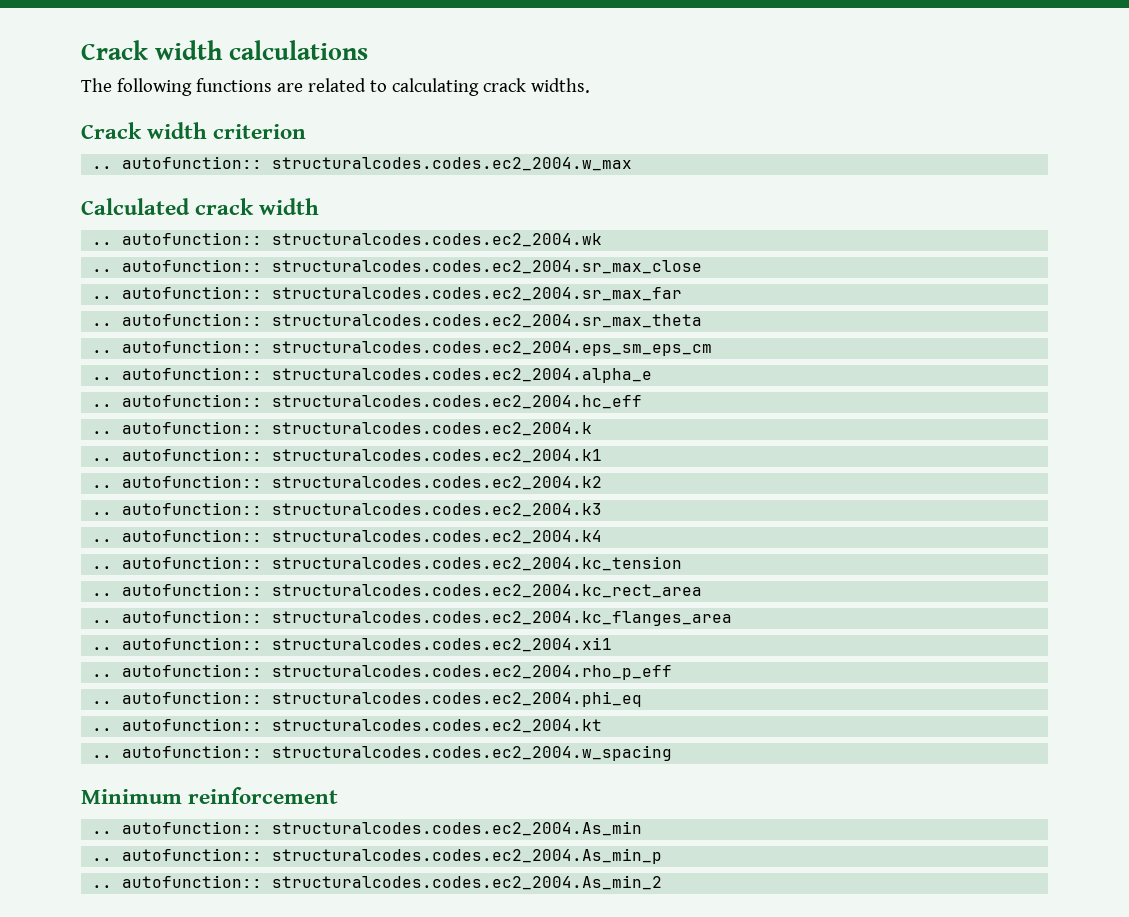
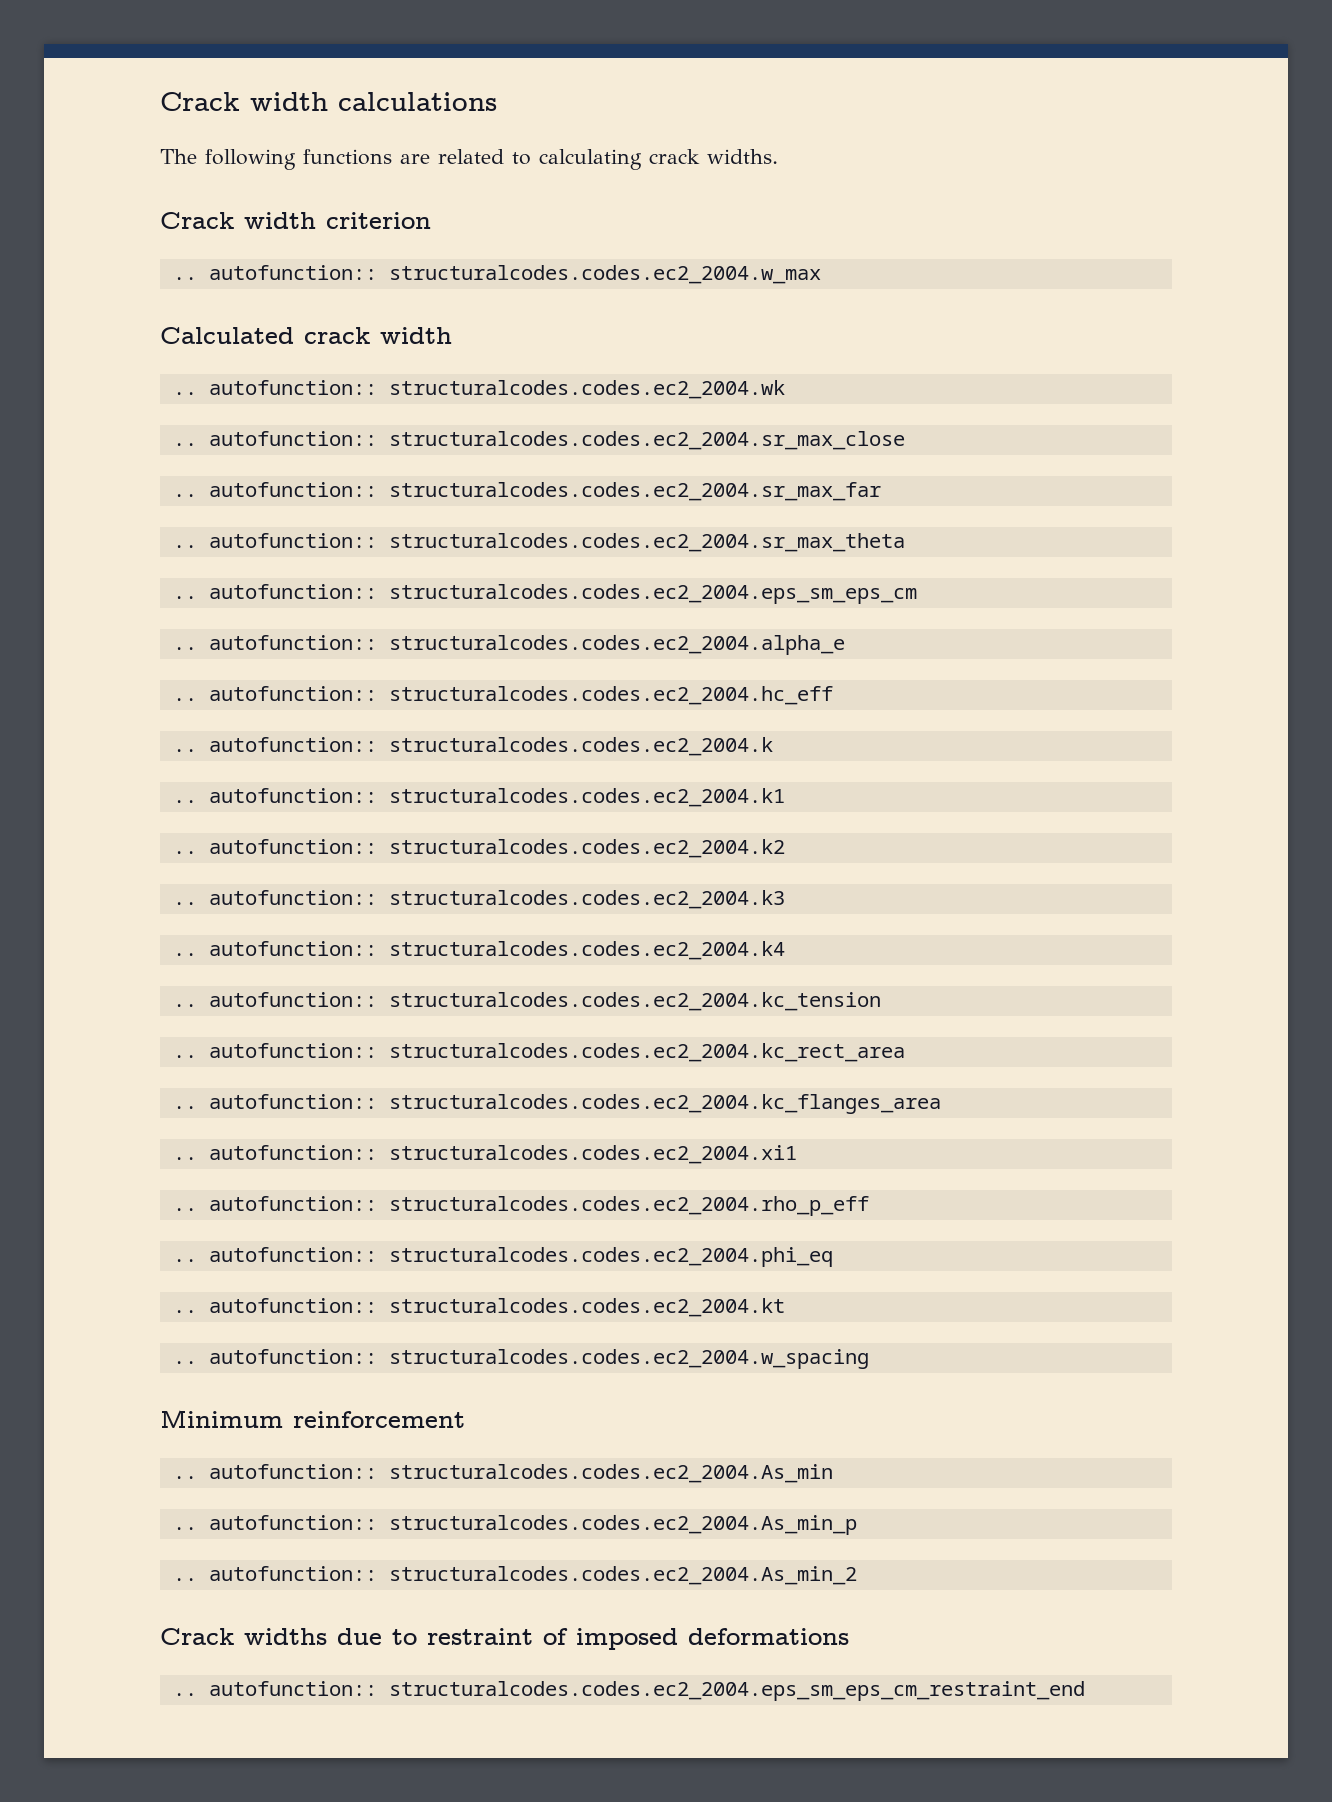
+ Crack widths due to restraint of imposed deformations
+ .. autofunction:: structuralcodes.codes.ec2_2004.eps_sm_eps_cm_restraint_end

